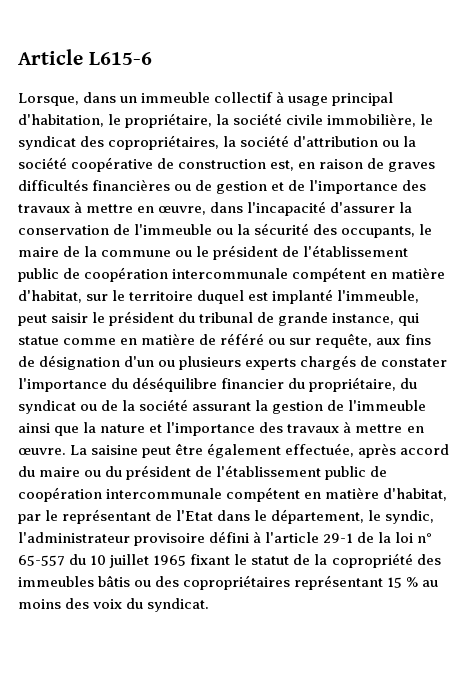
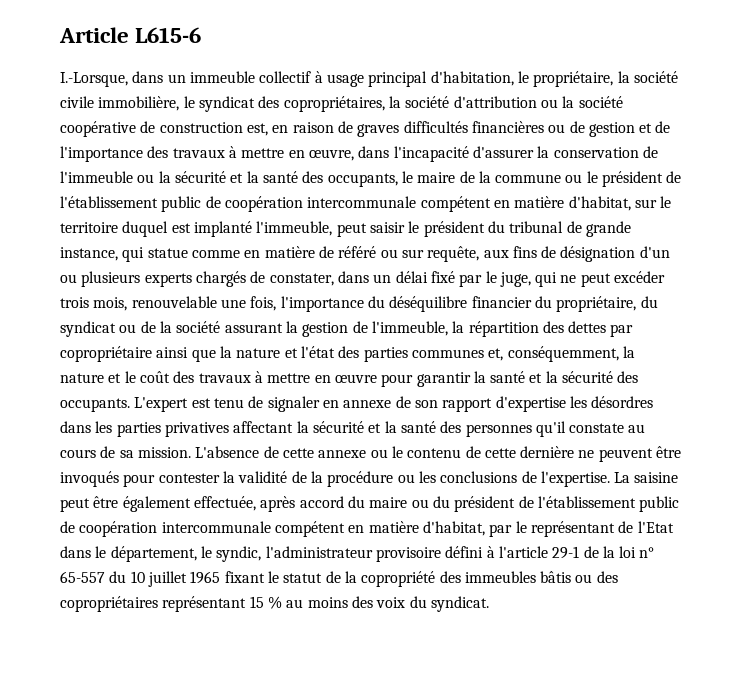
- Lorsque, dans un immeuble collectif à usage principal d'habitation, le propriétaire, la société civile immobilière, le syndicat des copropriétaires, la société d'attribution ou la société coopérative de construction est, en raison de graves difficultés financières ou de gestion et de l'importance des travaux à mettre en œuvre, dans l'incapacité d'assurer la conservation de l'immeuble ou la sécurité des occupants, le maire de la commune ou le président de l'établissement public de coopération intercommunale compétent en matière d'habitat, sur le territoire duquel est implanté l'immeuble, peut saisir le président du tribunal de grande instance, qui statue comme en matière de référé ou sur requête, aux fins de désignation d'un ou plusieurs experts chargés de constater l'importance du déséquilibre financier du propriétaire, du syndicat ou de la société assurant la gestion de l'immeuble ainsi que la nature et l'importance des travaux à mettre en œuvre.
+ I.-Lorsque, dans un immeuble collectif à usage principal d'habitation, le propriétaire, la société civile immobilière, le syndicat des copropriétaires, la société d'attribution ou la société coopérative de construction est, en raison de graves difficultés financières ou de gestion et de l'importance des travaux à mettre en œuvre, dans l'incapacité d'assurer la conservation de l'immeuble ou la sécurité et la santé des occupants, le maire de la commune ou le président de l'établissement public de coopération intercommunale compétent en matière d'habitat, sur le territoire duquel est implanté l'immeuble, peut saisir le président du tribunal de grande instance, qui statue comme en matière de référé ou sur requête, aux fins de désignation d'un ou plusieurs experts chargés de constater, dans un délai fixé par le juge, qui ne peut excéder trois mois, renouvelable une fois, l'importance du déséquilibre financier du propriétaire, du syndicat ou de la société assurant la gestion de l'immeuble, la répartition des dettes par copropriétaire ainsi que la nature et l'état des parties communes et, conséquemment, la nature et le coût des travaux à mettre en œuvre pour garantir la santé et la sécurité des occupants. L'expert est tenu de signaler en annexe de son rapport d'expertise les désordres dans les parties privatives affectant la sécurité et la santé des personnes qu'il constate au cours de sa mission. L'absence de cette annexe ou le contenu de cette dernière ne peuvent être invoqués pour contester la validité de la procédure ou les conclusions de l'expertise.

